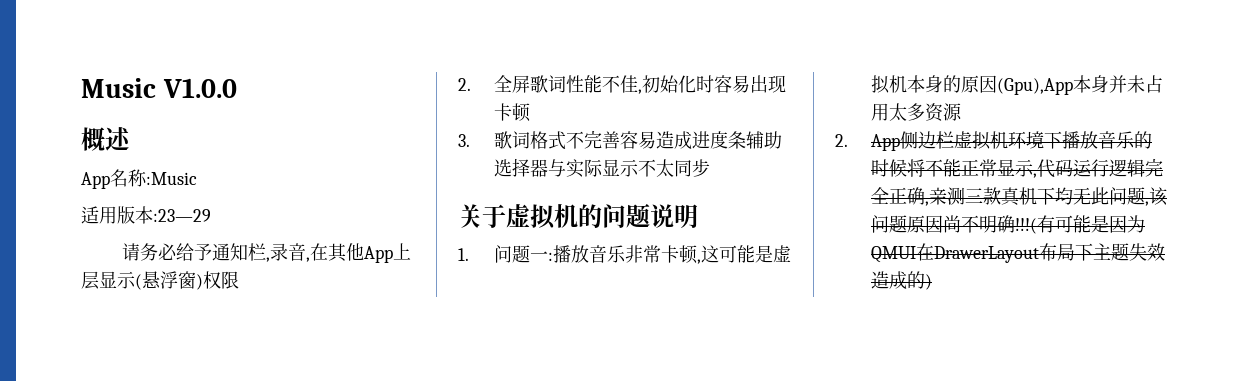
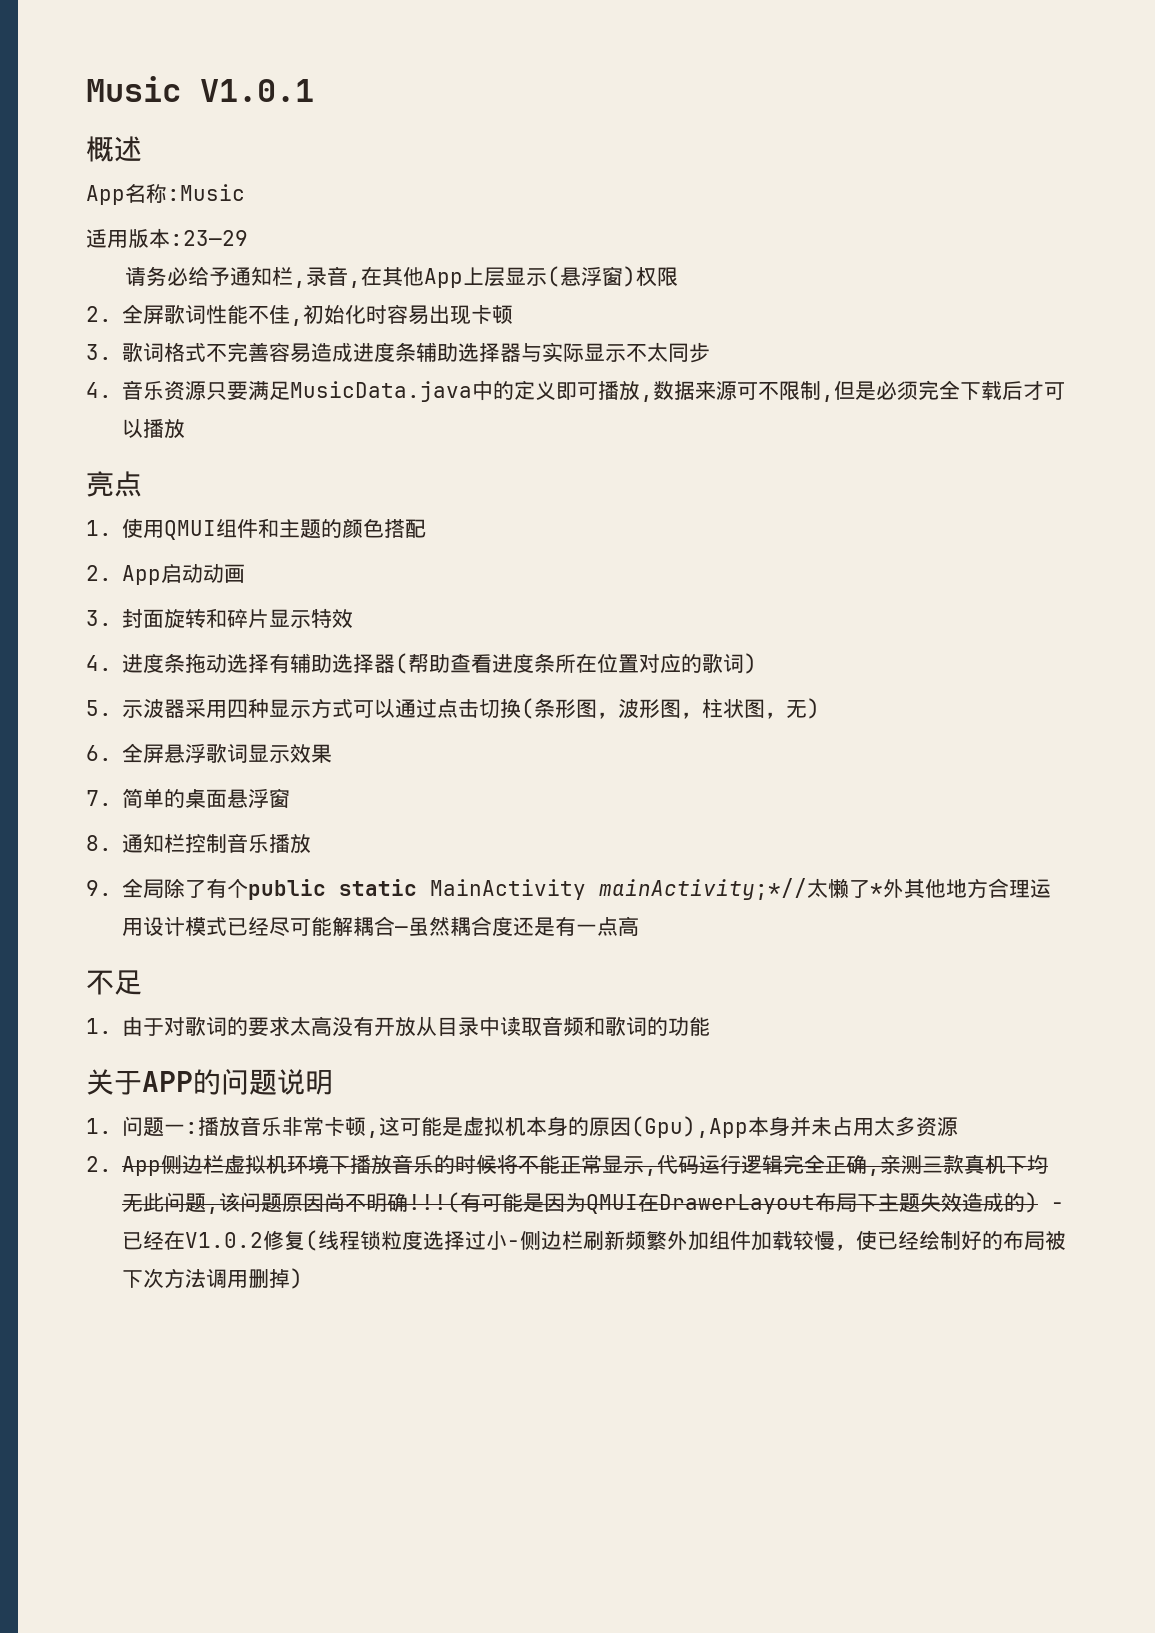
- Music V1.0.0
+ Music V1.0.1
+ 4.音乐资源只要满足MusicData.java中的定义即可播放,数据来源可不限制,但是必须完全下载后才可以播放
+ 亮点
+ 1.使用QMUI组件和主题的颜色搭配
+ 2. App启动动画
+ 3.封面旋转和碎片显示特效
+ 4.进度条拖动选择有辅助选择器(帮助查看进度条所在位置对应的歌词)
+ 5.示波器采用四种显示方式可以通过点击切换(条形图，波形图，柱状图，无)
+ 6.全屏悬浮歌词显示效果
+ 7.简单的桌面悬浮窗
+ 8.通知栏控制音乐播放
+ 9.全局除了有个public static MainActivity mainActivity;*//太懒了*外其他地方合理运用设计模式已经尽可能解耦合—虽然耦合度还是有一点高
+ 不足
+ 1.由于对歌词的要求太高没有开放从目录中读取音频和歌词的功能
- 关于虚拟机的问题说明
+ 关于APP的问题说明
- 2. App侧边栏虚拟机环境下播放音乐的时候将不能正常显示,代码运行逻辑完全正确,亲测三款真机下均无此问题,该问题原因尚不明确!!!(有可能是因为QMUI在DrawerLayout布局下主题失效造成的)
+ 2. App侧边栏虚拟机环境下播放音乐的时候将不能正常显示,代码运行逻辑完全正确,亲测三款真机下均无此问题,该问题原因尚不明确!!!(有可能是因为QMUI在DrawerLayout布局下主题失效造成的) -已经在V1.0.2修复(线程锁粒度选择过小-侧边栏刷新频繁外加组件加载较慢，使已经绘制好的布局被下次方法调用删掉)

